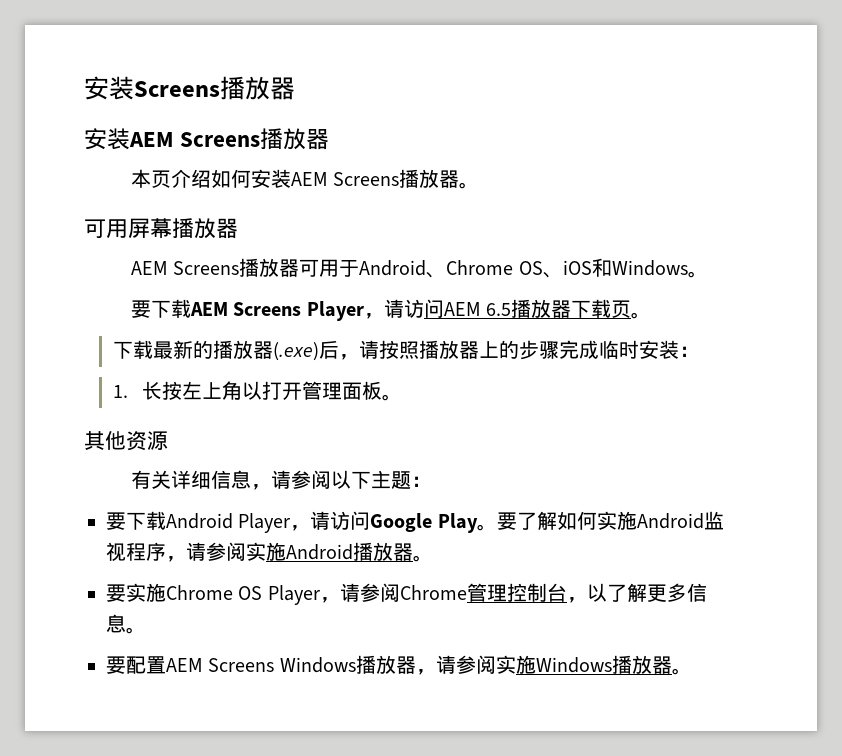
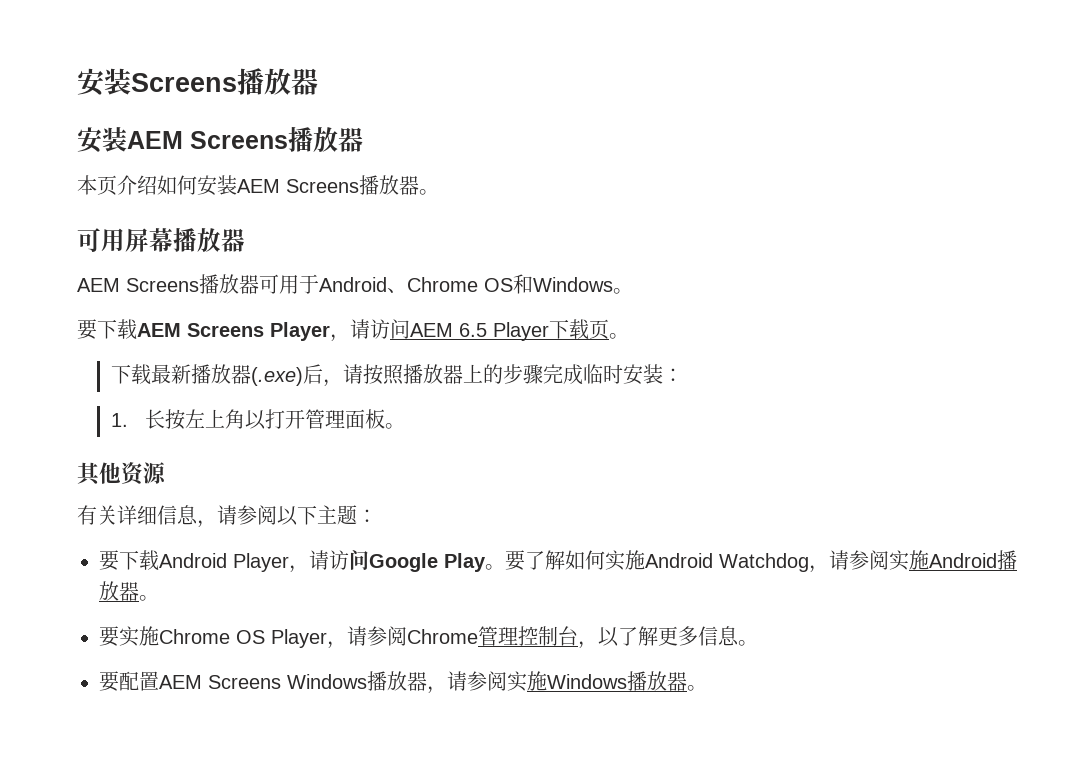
- AEM Screens播放器可用于Android、Chrome OS、iOS和Windows。
+ AEM Screens播放器可用于Android、Chrome OS和Windows。
- 要下载AEM Screens Player，请访问AEM 6.5播放器下载页。
+ 要下载AEM Screens Player，请访问AEM 6.5 Player下载页。
- 下载最新的播放器(.exe)后，请按照播放器上的步骤完成临时安装：
+ 下载最新播放器(.exe)后，请按照播放器上的步骤完成临时安装：
- 要了解如何实施Android监视程序，请参阅实施Android播放器。
+ 要了解如何实施Android Watchdog，请参阅实施Android播放器。

